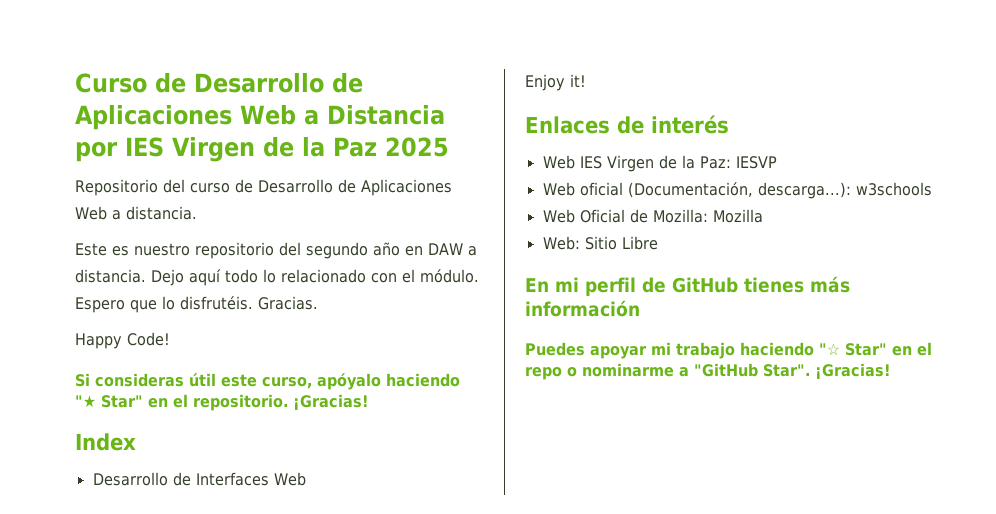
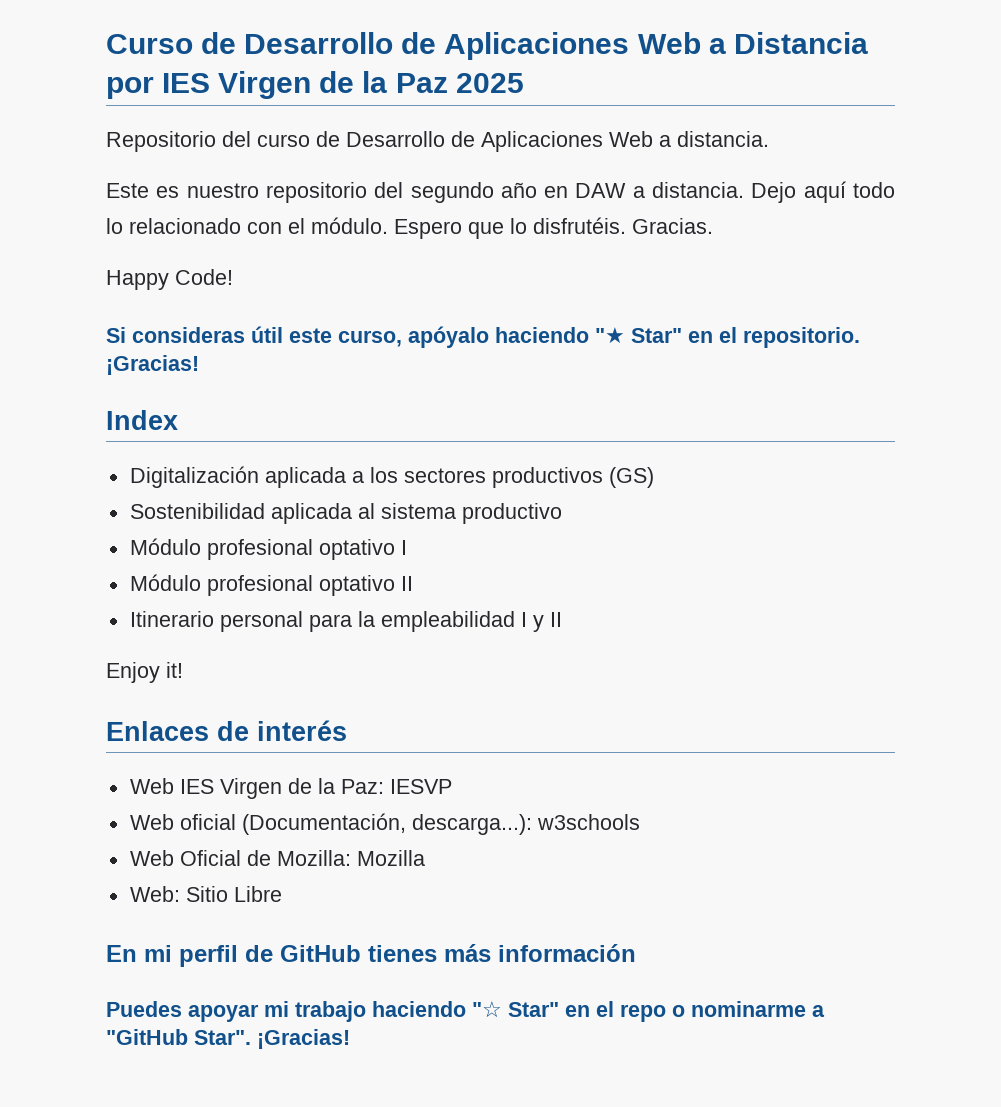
- Desarrollo de Interfaces Web
+ Digitalización aplicada a los sectores productivos (GS)
+ Sostenibilidad aplicada al sistema productivo
+ Módulo profesional optativo I
+ Módulo profesional optativo II
+ Itinerario personal para la empleabilidad I y II

